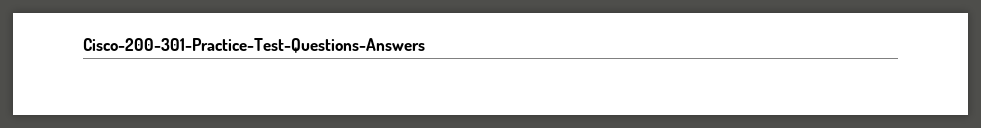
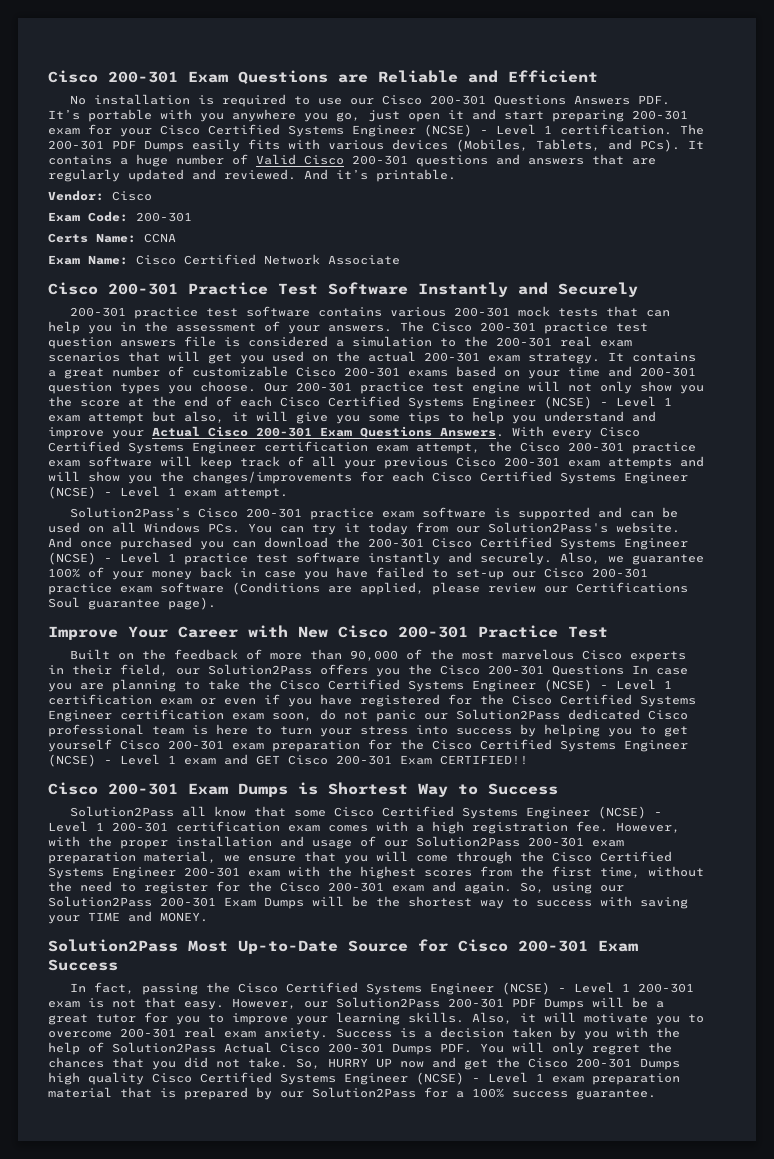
- Cisco-200-301-Practice-Test-Questions-Answers
+ Cisco 200-301 Exam Questions are Reliable and Efficient
+ No installation is required to use our Cisco 200-301 Questions Answers PDF. It’s portable with you anywhere you go, just open it and start preparing 200-301 exam for your Cisco Certified Systems Engineer (NCSE) - Level 1 certification. The 200-301 PDF Dumps easily fits with various devices (Mobiles, Tablets, and PCs). It contains a huge number of Valid Cisco 200-301 questions and answers that are regularly updated and reviewed. And it’s printable.
+ Vendor: Cisco
+ Exam Code: 200-301
+ Certs Name: CCNA
+ Exam Name: Cisco Certified Network Associate
+ Cisco 200-301 Practice Test Software Instantly and Securely
+ 200-301 practice test software contains various 200-301 mock tests that can help you in the assessment of your answers. The Cisco 200-301 practice test question answers file is considered a simulation to the 200-301 real exam scenarios that will get you used on the actual 200-301 exam strategy. It contains a great number of customizable Cisco 200-301 exams based on your time and 200-301 question types you choose. Our 200-301 practice test engine will not only show you the score at the end of each Cisco Certified Systems Engineer (NCSE) - Level 1 exam attempt but also, it will give you some tips to help you understand and improve your Actual Cisco 200-301 Exam Questions Answers. With every Cisco Certified Systems Engineer certification exam attempt, the Cisco 200-301 practice exam software will keep track of all your previous Cisco 200-301 exam attempts and will show you the changes/improvements for each Cisco Certified Systems Engineer (NCSE) - Level 1 exam attempt.
+ Solution2Pass’s Cisco 200-301 practice exam software is supported and can be used on all Windows PCs. You can try it today from our Solution2Pass's website. And once purchased you can download the 200-301 Cisco Certified Systems Engineer (NCSE) - Level 1 practice test software instantly and securely. Also, we guarantee 100% of your money back in case you have failed to set-up our Cisco 200-301 practice exam software (Conditions are applied, please review our Certifications Soul guarantee page).
+ Improve Your Career with New Cisco 200-301 Practice Test
+ Built on the feedback of more than 90,000 of the most marvelous Cisco experts in their field, our Solution2Pass offers you the Cisco 200-301 Questions In case you are planning to take the Cisco Certified Systems Engineer (NCSE) - Level 1 certification exam or even if you have registered for the Cisco Certified Systems Engineer certification exam soon, do not panic our Solution2Pass dedicated Cisco professional team is here to turn your stress into success by helping you to get yourself Cisco 200-301 exam preparation for the Cisco Certified Systems Engineer (NCSE) - Level 1 exam and GET Cisco 200-301 Exam CERTIFIED!!
+ Cisco 200-301 Exam Dumps is Shortest Way to Success
+ Solution2Pass all know that some Cisco Certified Systems Engineer (NCSE) - Level 1 200-301 certification exam comes with a high registration fee. However, with the proper installation and usage of our Solution2Pass 200-301 exam preparation material, we ensure that you will come through the Cisco Certified Systems Engineer 200-301 exam with the highest scores from the first time, without the need to register for the Cisco 200-301 exam and again. So, using our Solution2Pass 200-301 Exam Dumps will be the shortest way to success with saving your TIME and MONEY.
+ Solution2Pass Most Up-to-Date Source for Cisco 200-301 Exam Success
+ In fact, passing the Cisco Certified Systems Engineer (NCSE) - Level 1 200-301 exam is not that easy. However, our Solution2Pass 200-301 PDF Dumps will be a great tutor for you to improve your learning skills. Also, it will motivate you to overcome 200-301 real exam anxiety. Success is a decision taken by you with the help of Solution2Pass Actual Cisco 200-301 Dumps PDF. You will only regret the chances that you did not take. So, HURRY UP now and get the Cisco 200-301 Dumps high quality Cisco Certified Systems Engineer (NCSE) - Level 1 exam preparation material that is prepared by our Solution2Pass for a 100% success guarantee.

